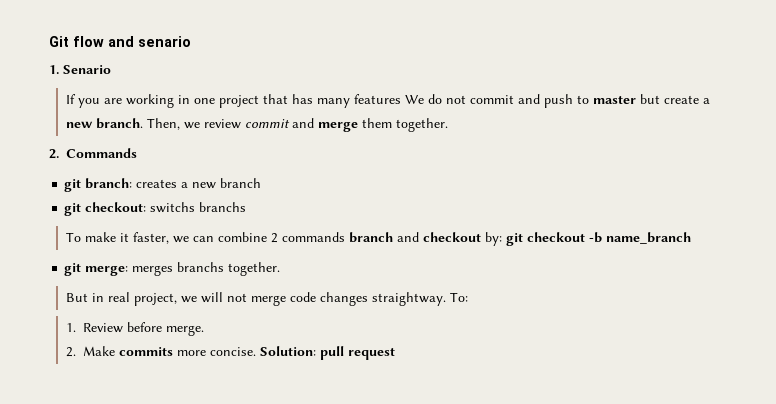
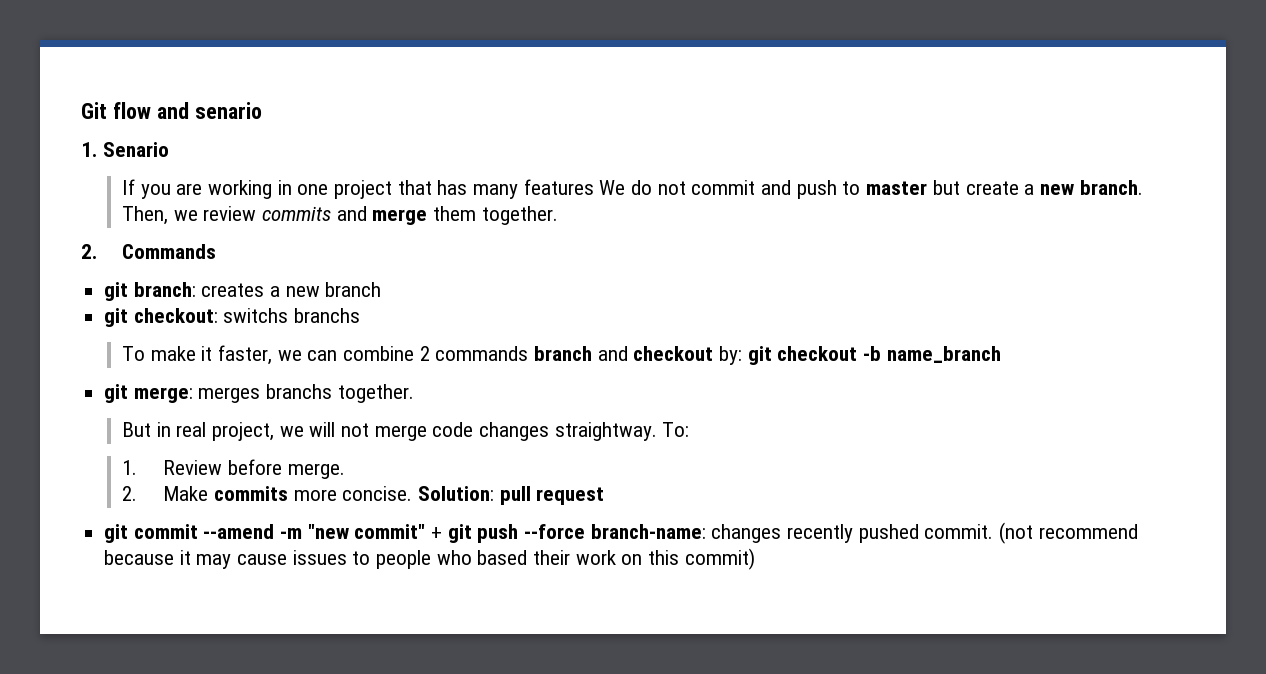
- Then, we review commit and merge them together.
+ Then, we review commits and merge them together.
+ git commit --amend -m "new commit" + git push --force branch-name: changes recently pushed commit. (not recommend because it may cause issues to people who based their work on this commit)

